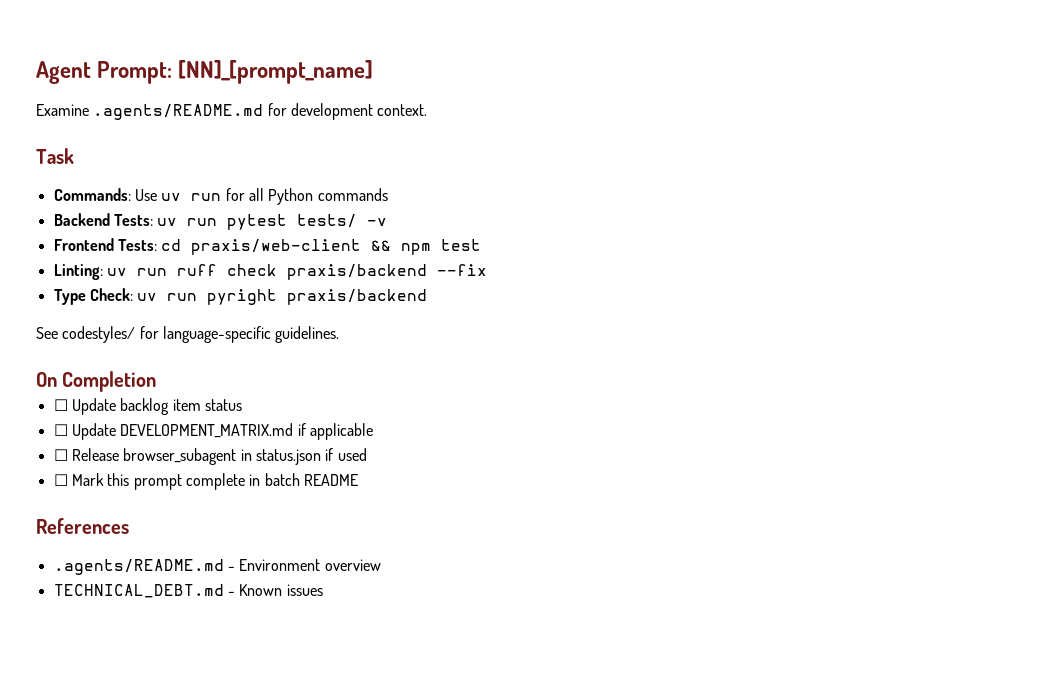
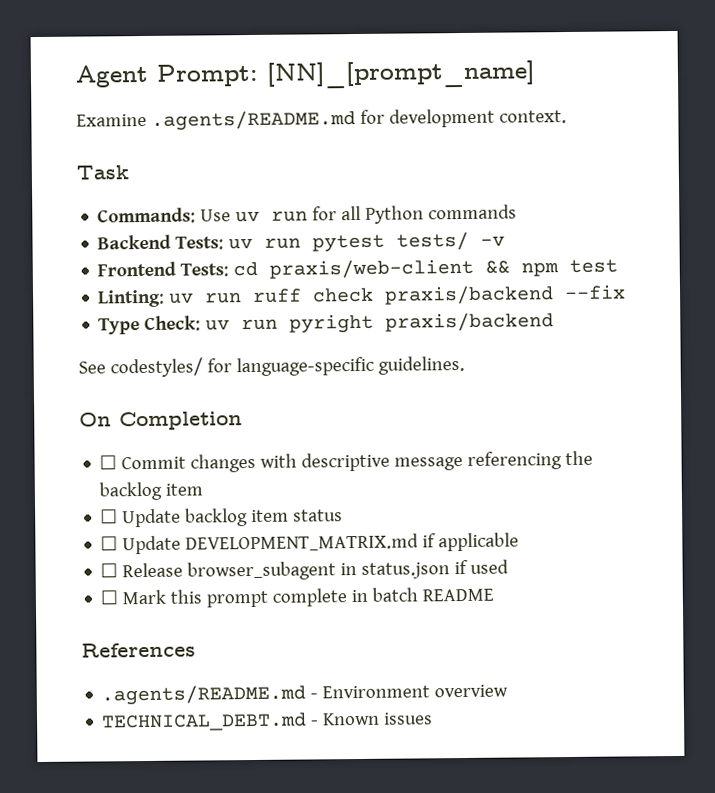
+ ☐ Commit changes with descriptive message referencing the backlog item

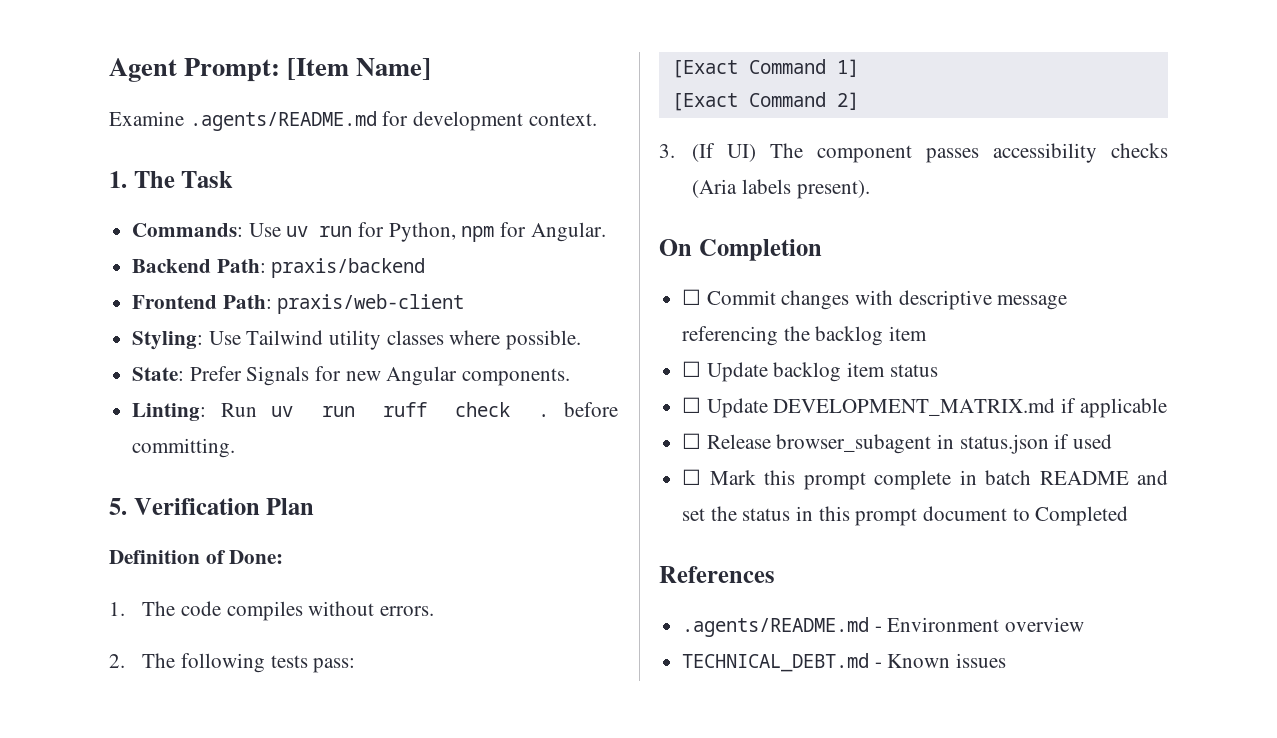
- Agent Prompt: [NN]_[prompt_name]
+ Agent Prompt: [Item Name]
- Task
+ 1. The Task
- Commands: Use uv run for all Python commands
- Backend Tests: uv run pytest tests/ -v
+ Commands: Use uv run for Python, npm for Angular.
+ Backend Path: praxis/backend
- Frontend Tests: cd praxis/web-client && npm test
+ Frontend Path: praxis/web-client
+ Styling: Use Tailwind utility classes where possible.
+ State: Prefer Signals for new Angular components.
- Linting: uv run ruff check praxis/backend --fix
- Type Check: uv run pyright praxis/backend
- See codestyles/ for language-specific guidelines.
+ Linting: Run uv run ruff check . before committing.
+ 5. Verification Plan
+ Definition of Done:
+ 1. The code compiles without errors.
+ 2. The following tests pass:
+ [Exact Command 1]
+ [Exact Command 2]
+ 3. (If UI) The component passes accessibility checks (Aria labels present).
- ☐ Mark this prompt complete in batch README
+ ☐ Mark this prompt complete in batch README and set the status in this prompt document to Completed

